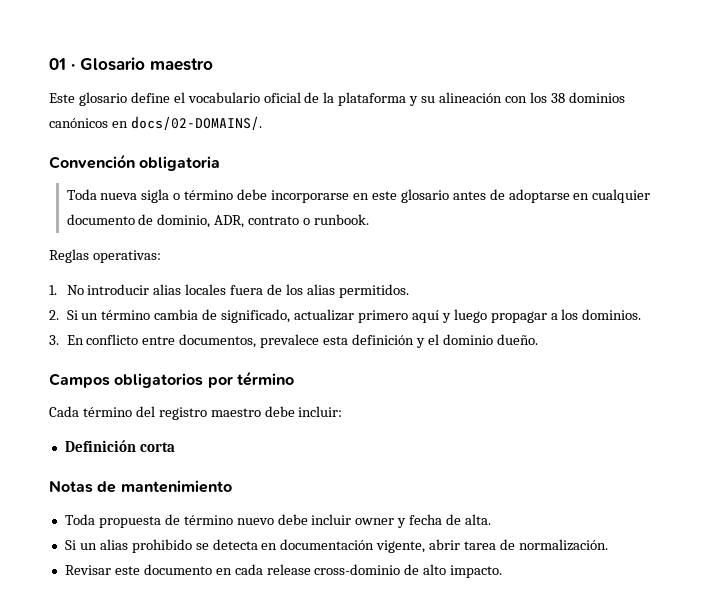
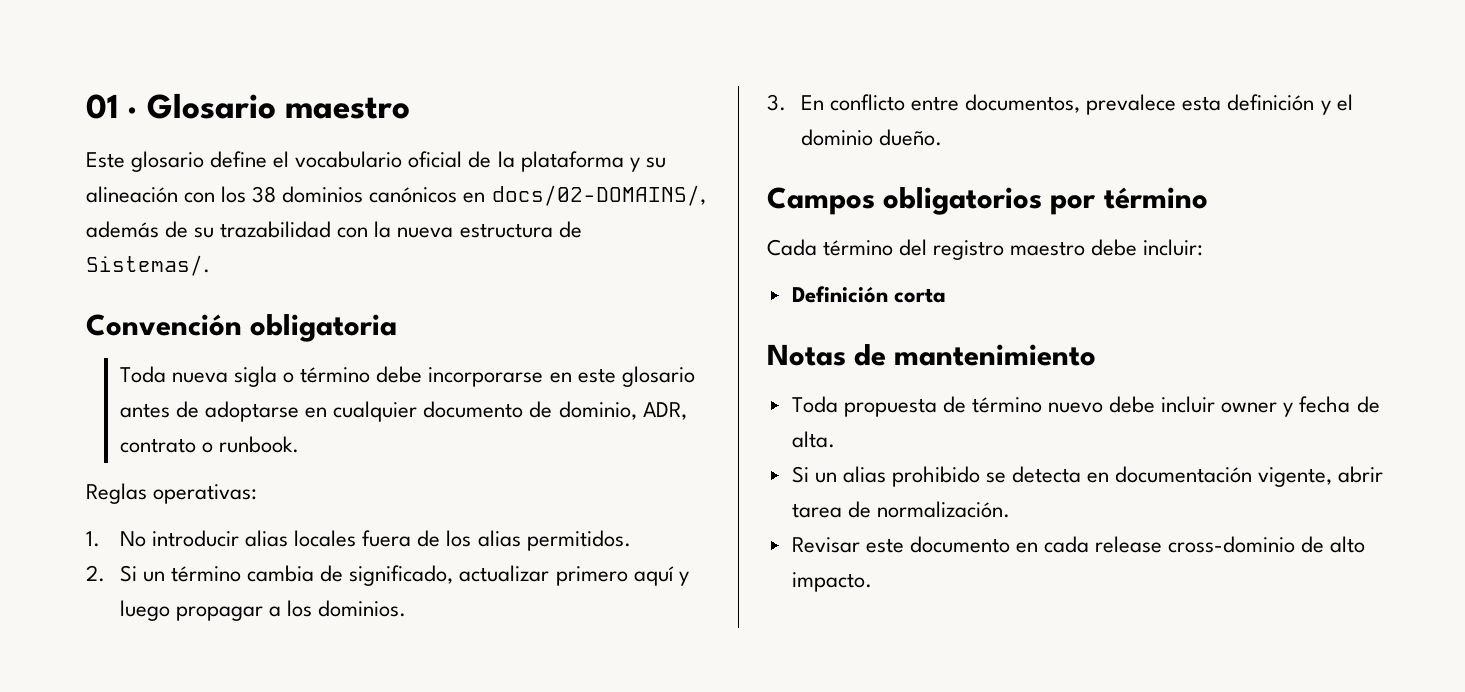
- Este glosario define el vocabulario oficial de la plataforma y su alineación con los 38 dominios canónicos en docs/02-DOMAINS/.
+ Este glosario define el vocabulario oficial de la plataforma y su alineación con los 38 dominios canónicos en docs/02-DOMAINS/, además de su trazabilidad con la nueva estructura de Sistemas/.

